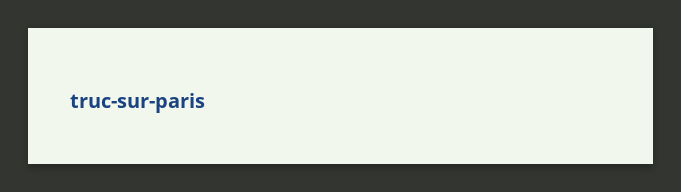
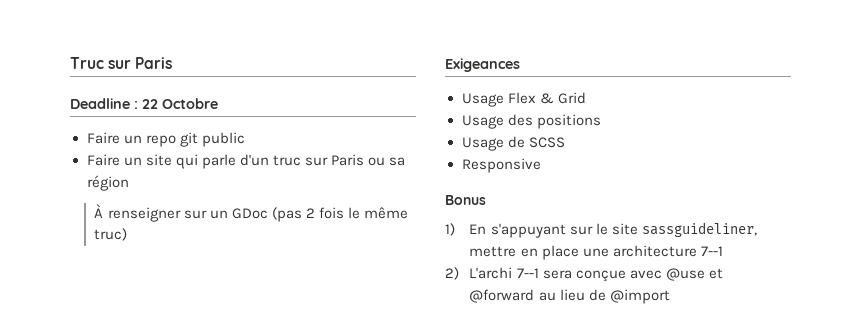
- truc-sur-paris
+ Truc sur Paris
+ Deadline : 22 Octobre
+ Faire un repo git public
+ Faire un site qui parle d'un truc sur Paris ou sa région
+ À renseigner sur un GDoc (pas 2 fois le même truc)
+ Exigeances
+ Usage Flex & Grid
+ Usage des positions
+ Usage de SCSS
+ Responsive
+ Bonus
+ 1) En s'appuyant sur le site sassguideliner, mettre en place une architecture 7--1
+ 2) L'archi 7--1 sera conçue avec @use et @forward au lieu de @import

